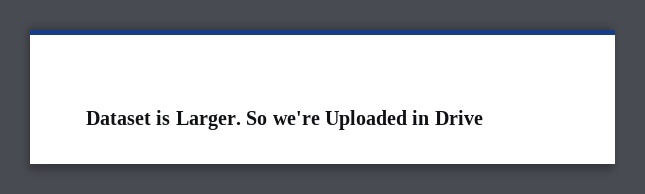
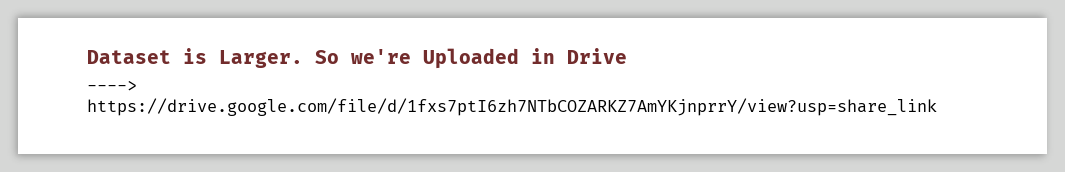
+ ----> https://drive.google.com/file/d/1fxs7ptI6zh7NTbCOZARKZ7AmYKjnprrY/view?usp=share_link

